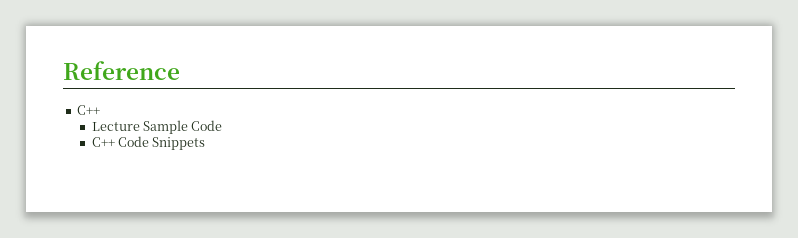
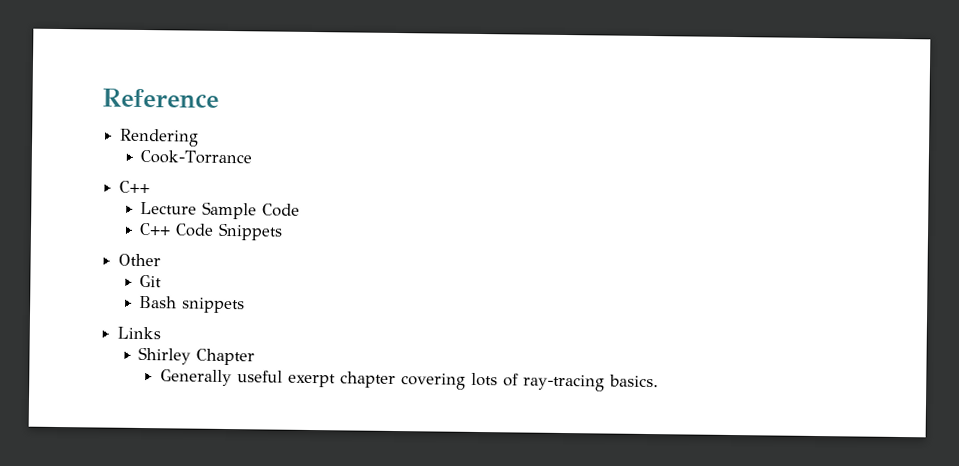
+ Rendering
+ Cook-Torrance
+ Other
+ Git
+ Bash snippets
+ Links
+ Shirley Chapter
+ Generally useful exerpt chapter covering lots of ray-tracing basics.

